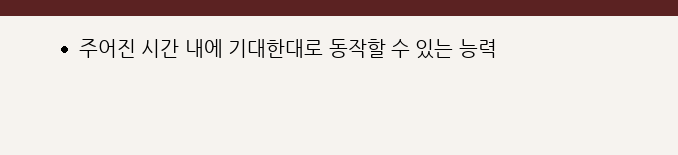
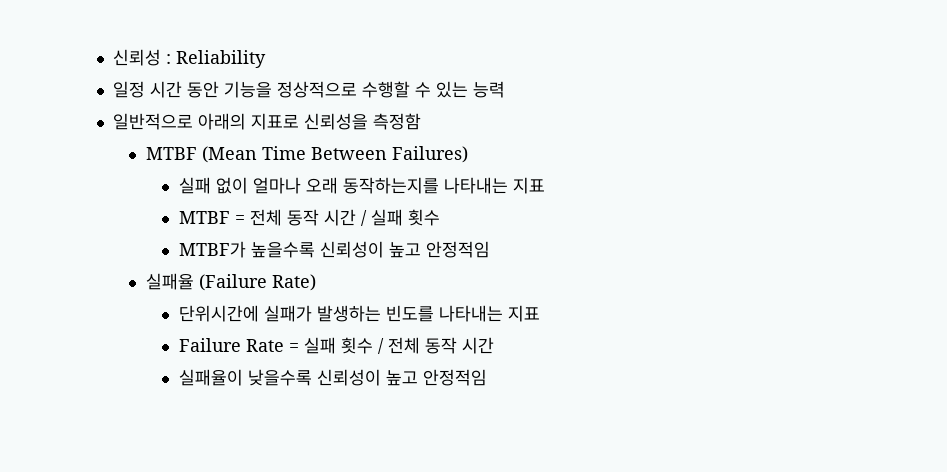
- 주어진 시간 내에 기대한대로 동작할 수 있는 능력
+ 신뢰성 : Reliability
+ 일정 시간 동안 기능을 정상적으로 수행할 수 있는 능력
+ 일반적으로 아래의 지표로 신뢰성을 측정함
+ MTBF (Mean Time Between Failures)
+ 실패 없이 얼마나 오래 동작하는지를 나타내는 지표
+ MTBF = 전체 동작 시간 / 실패 횟수
+ MTBF가 높을수록 신뢰성이 높고 안정적임
+ 실패율 (Failure Rate)
+ 단위시간에 실패가 발생하는 빈도를 나타내는 지표
+ Failure Rate = 실패 횟수 / 전체 동작 시간
+ 실패율이 낮을수록 신뢰성이 높고 안정적임

